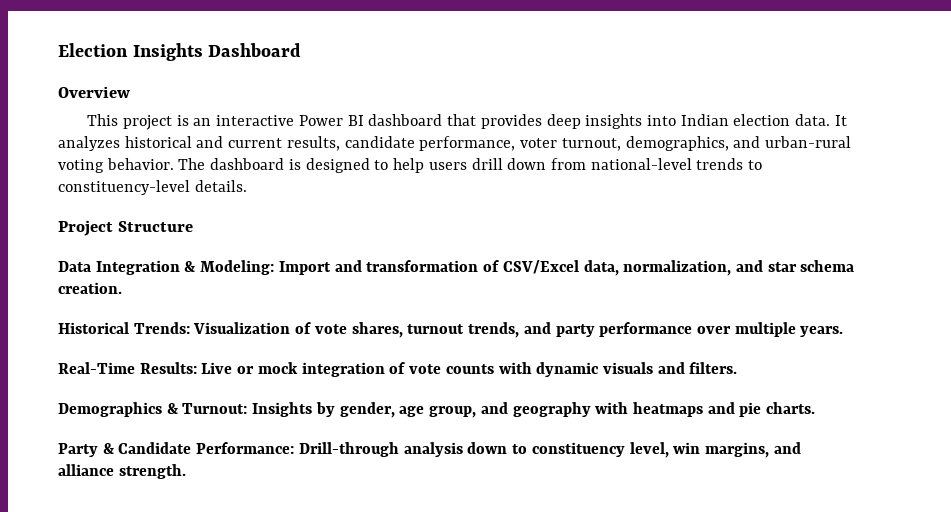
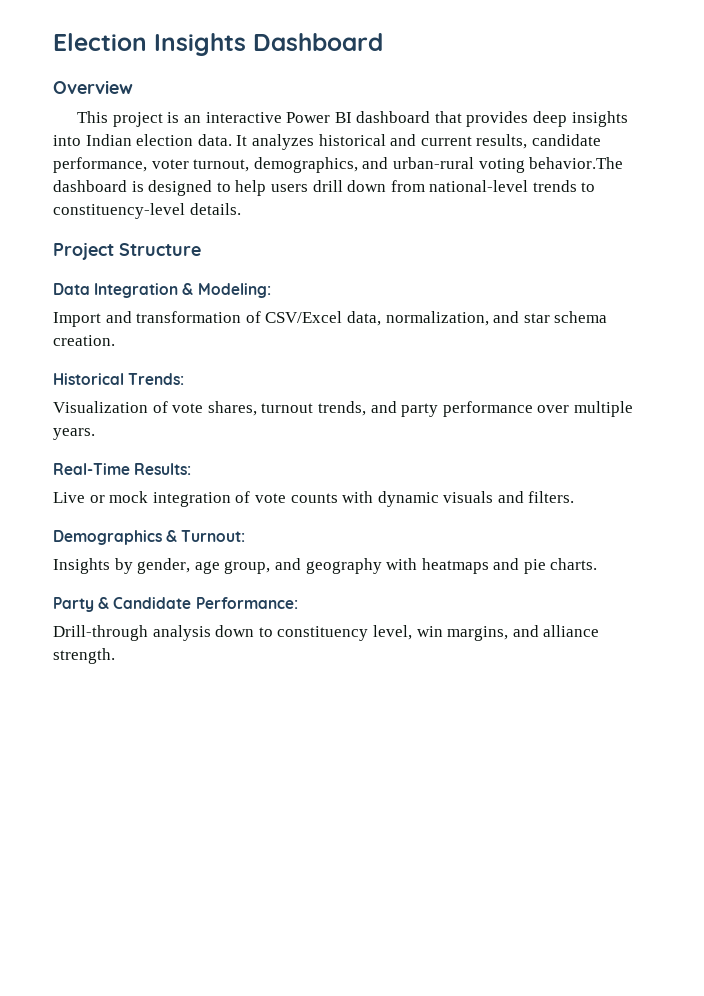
- It analyzes historical and current results, candidate performance, voter turnout, demographics, and urban-rural voting behavior. The dashboard is designed to help users drill down from national-level trends to constituency-level details.
+ It analyzes historical and current results, candidate performance, voter turnout, demographics, and urban-rural voting behavior.The dashboard is designed to help users drill down from national-level trends to constituency-level details.
- Data Integration & Modeling: Import and transformation of CSV/Excel data, normalization, and star schema creation.
+ Data Integration & Modeling:
+ Import and transformation of CSV/Excel data, normalization, and star schema creation.
- Historical Trends: Visualization of vote shares, turnout trends, and party performance over multiple years.
+ Historical Trends:
+ Visualization of vote shares, turnout trends, and party performance over multiple years.
- Real-Time Results: Live or mock integration of vote counts with dynamic visuals and filters.
+ Real-Time Results:
+ Live or mock integration of vote counts with dynamic visuals and filters.
- Demographics & Turnout: Insights by gender, age group, and geography with heatmaps and pie charts.
+ Demographics & Turnout:
+ Insights by gender, age group, and geography with heatmaps and pie charts.
- Party & Candidate Performance: Drill-through analysis down to constituency level, win margins, and alliance strength.
+ Party & Candidate Performance:
+ Drill-through analysis down to constituency level, win margins, and alliance strength.

